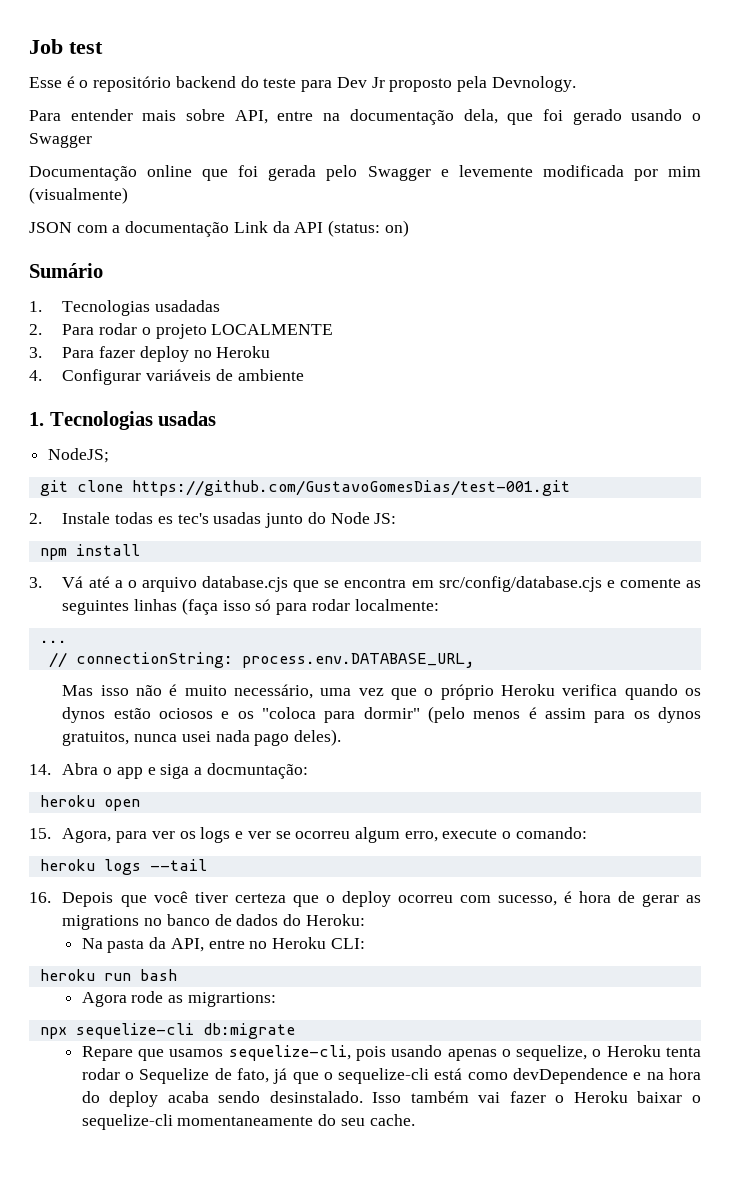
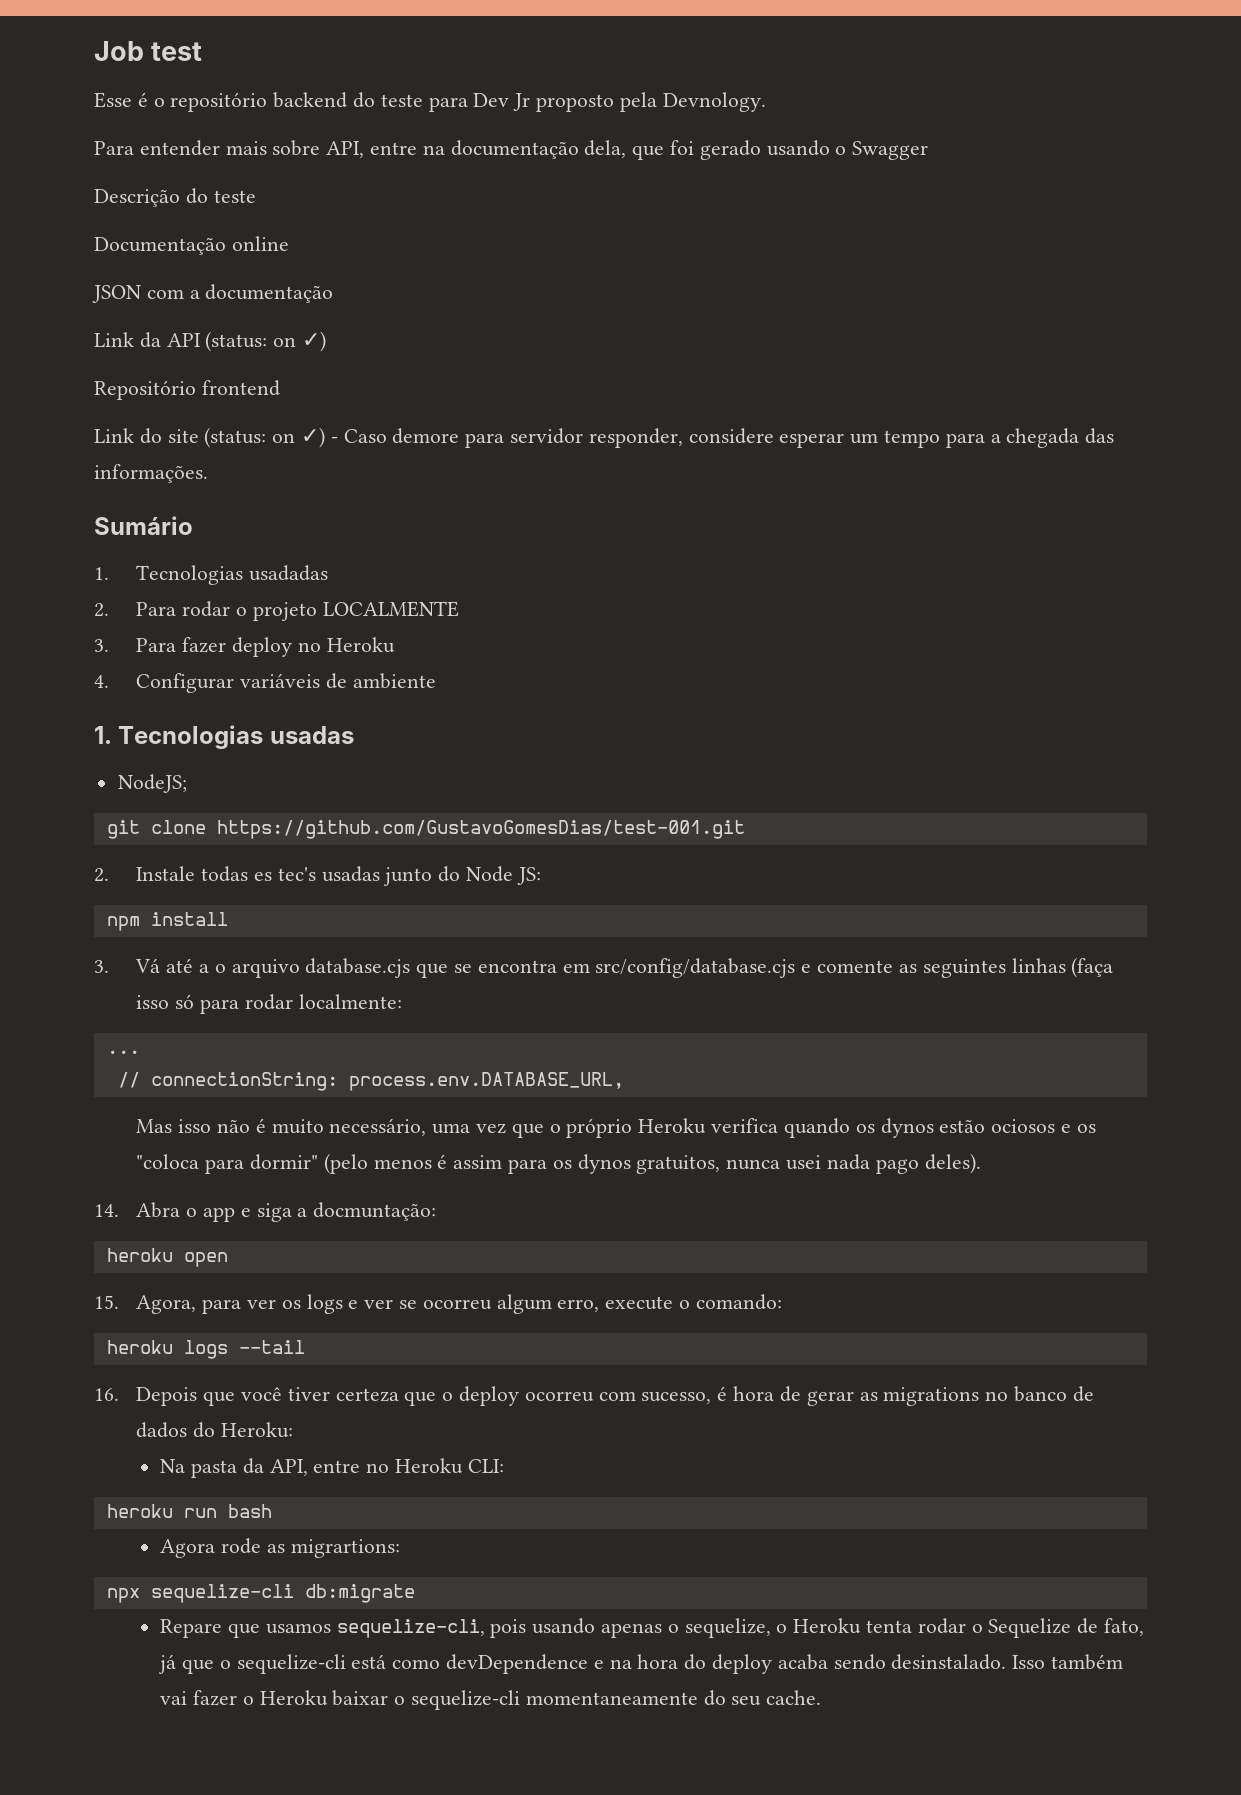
+ Descrição do teste
- Documentação online que foi gerada pelo Swagger e levemente modificada por mim (visualmente)
+ Documentação online
- JSON com a documentação Link da API (status: on)
+ JSON com a documentação
+ Link da API (status: on ✓)
+ Repositório frontend
+ Link do site (status: on ✓) - Caso demore para servidor responder, considere esperar um tempo para a chegada das informações.

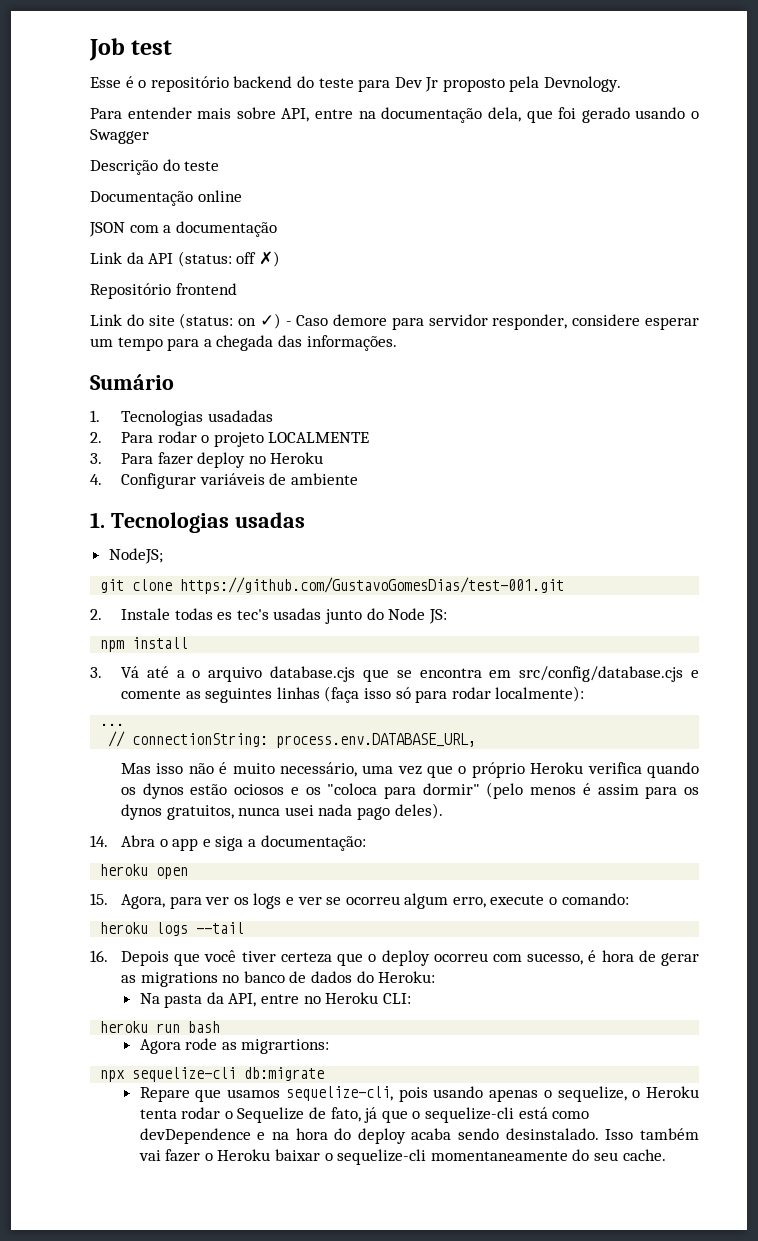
- Link da API (status: on ✓)
+ Link da API (status: off ✗)
- 3. Vá até a o arquivo database.cjs que se encontra em src/config/database.cjs e comente as seguintes linhas (faça isso só para rodar localmente:
+ 3. Vá até a o arquivo database.cjs que se encontra em src/config/database.cjs e comente as seguintes linhas (faça isso só para rodar localmente):
- 14. Abra o app e siga a docmuntação:
+ 14. Abra o app e siga a documentação:

